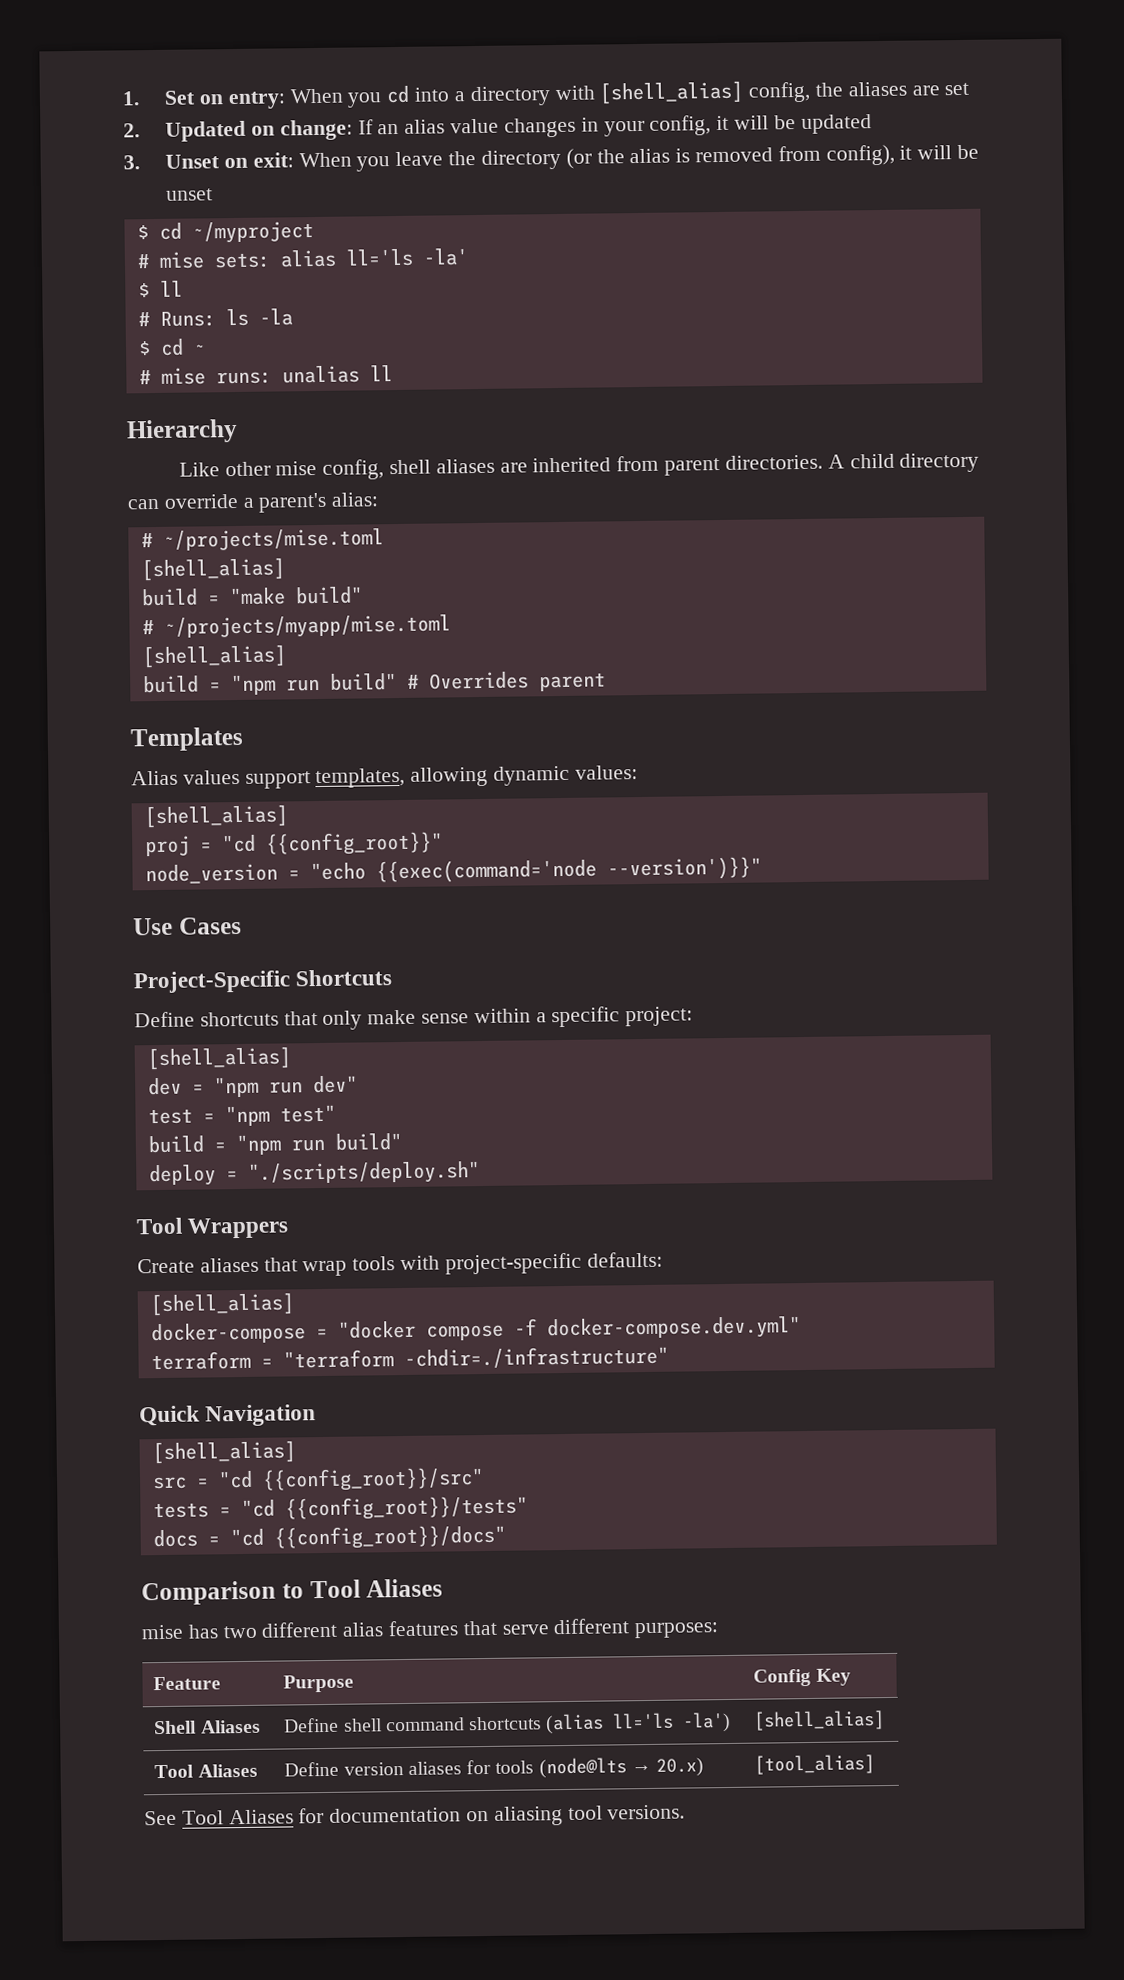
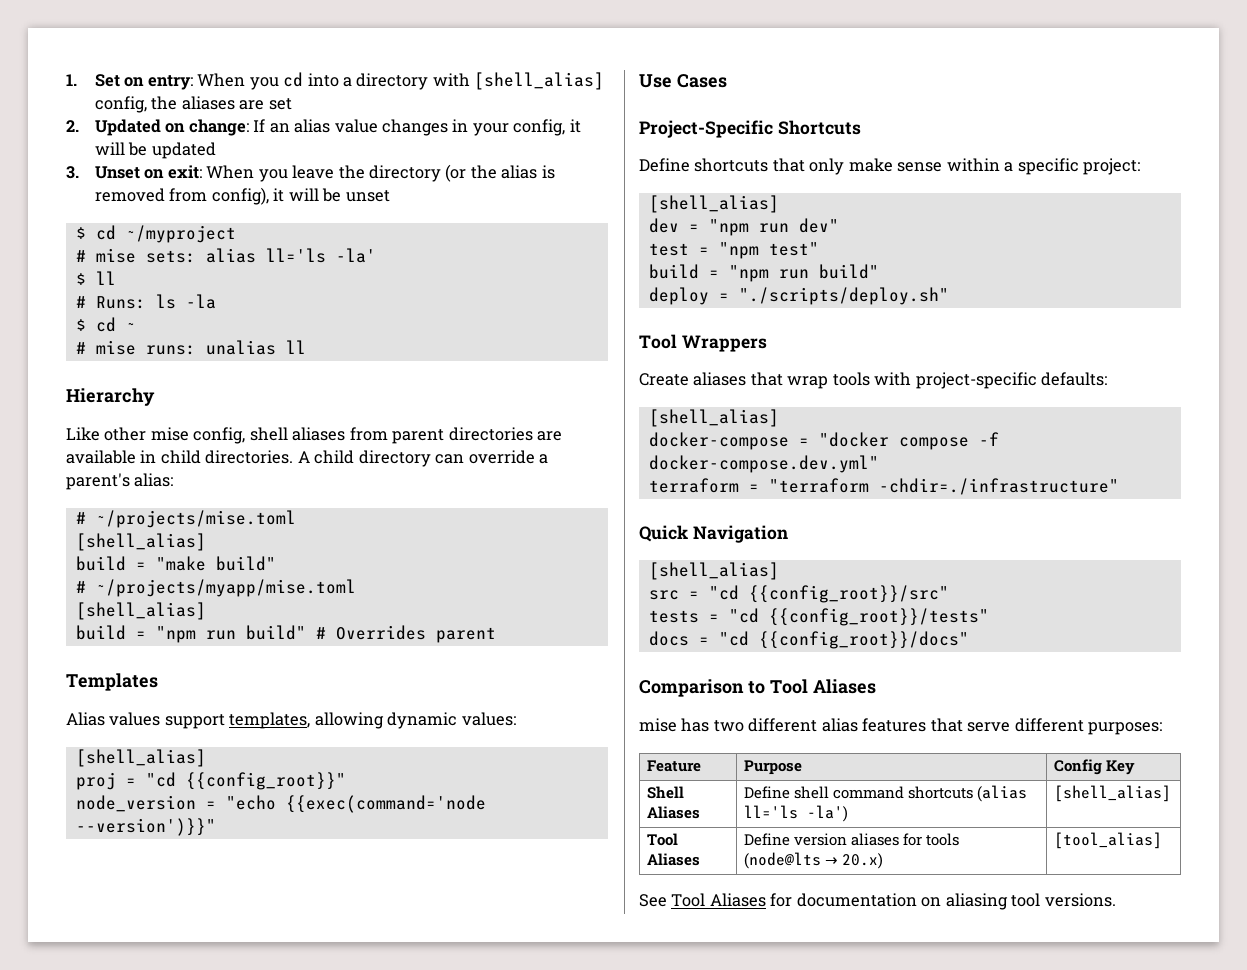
- Like other mise config, shell aliases are inherited from parent directories.
+ Like other mise config, shell aliases from parent directories are available in child directories.

